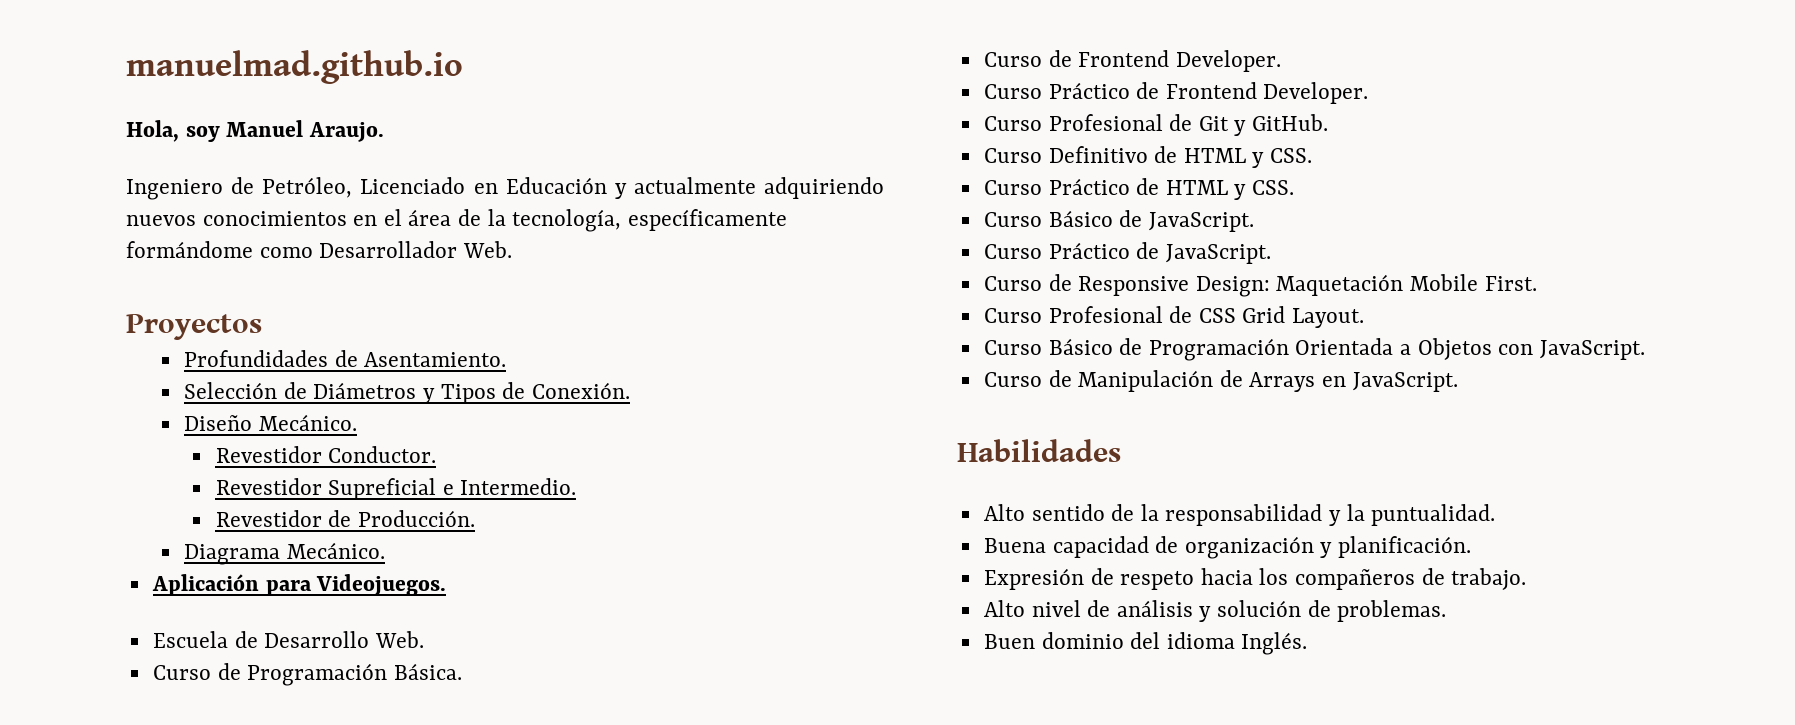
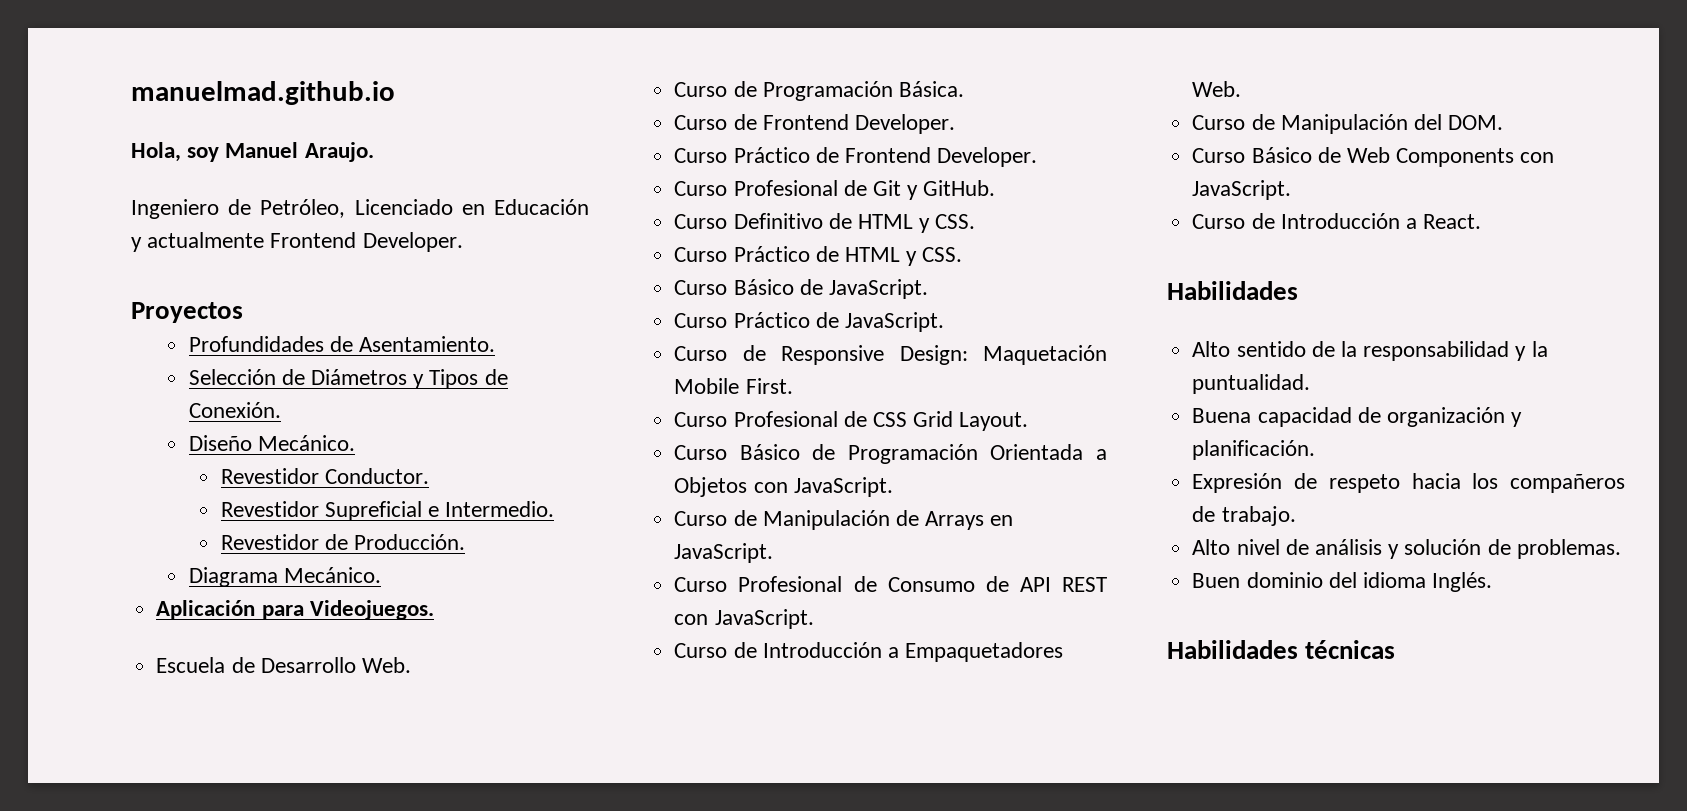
- Ingeniero de Petróleo, Licenciado en Educación y actualmente adquiriendo nuevos conocimientos en el área de la tecnología, específicamente formándome como Desarrollador Web.
+ Ingeniero de Petróleo, Licenciado en Educación y actualmente Frontend Developer.
+ Curso Profesional de Consumo de API REST con JavaScript.
+ Curso de Introducción a Empaquetadores Web.
+ Curso de Manipulación del DOM.
+ Curso Básico de Web Components con JavaScript.
+ Curso de Introducción a React.
+ Habilidades técnicas

